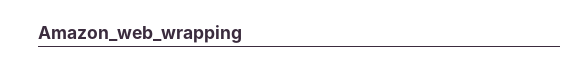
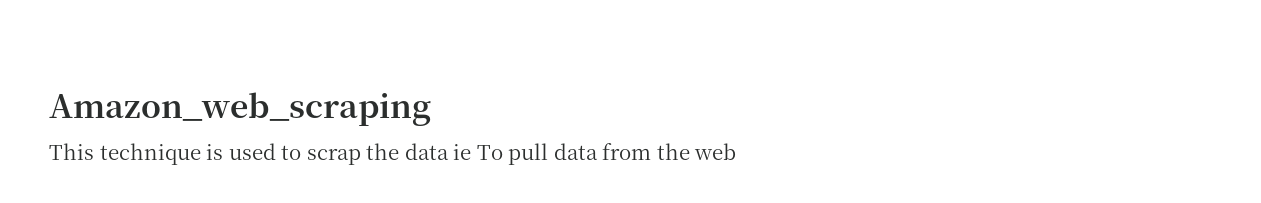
- Amazon_web_wrapping
+ Amazon_web_scraping
+ This technique is used to scrap the data ie To pull data from the web

